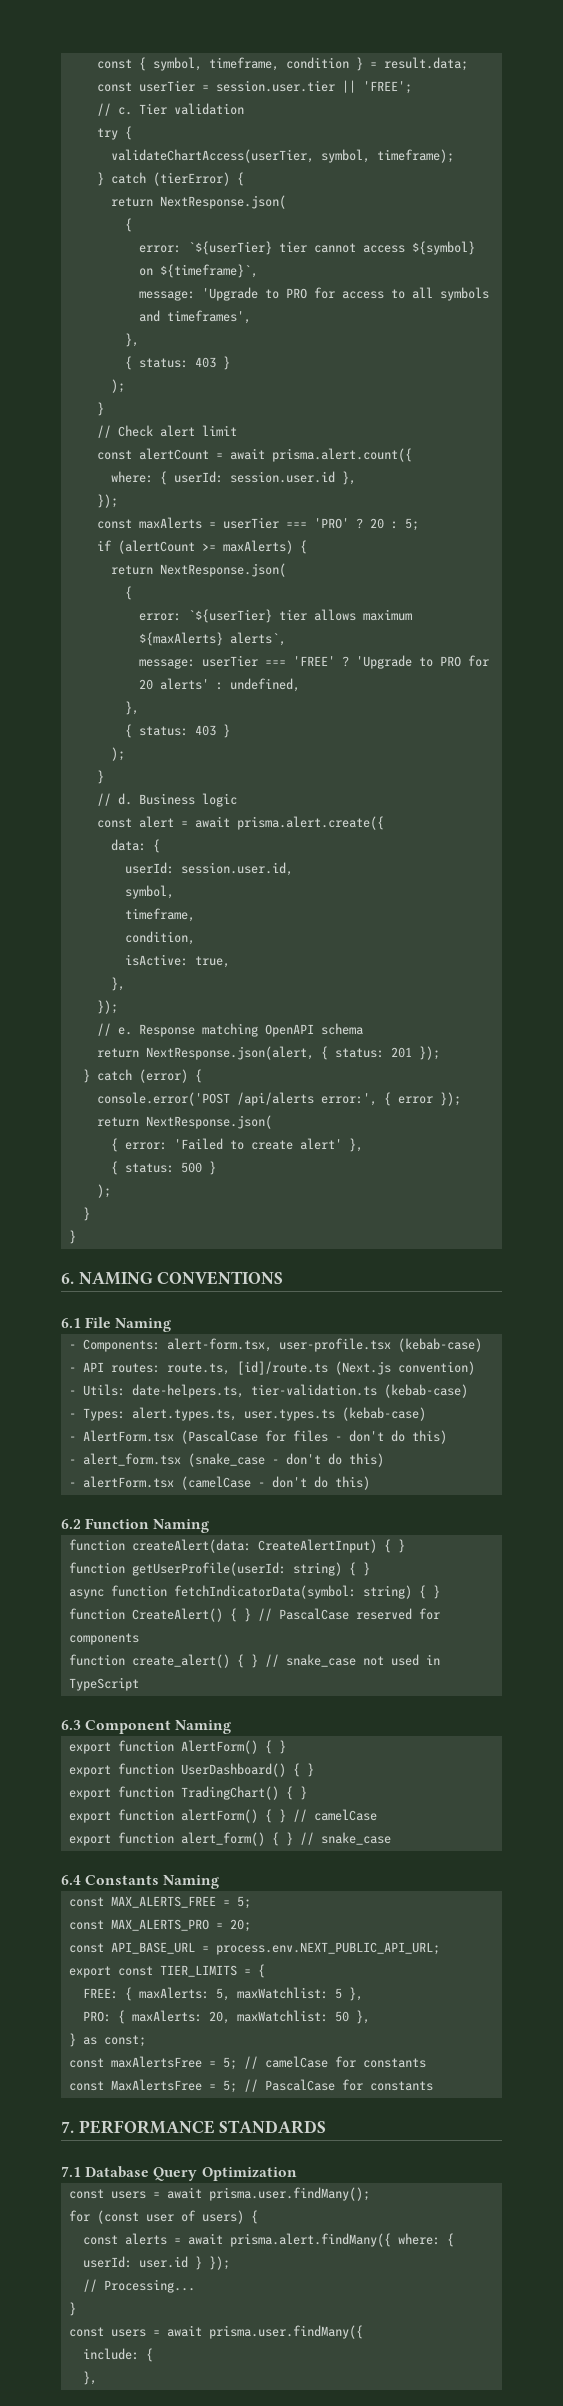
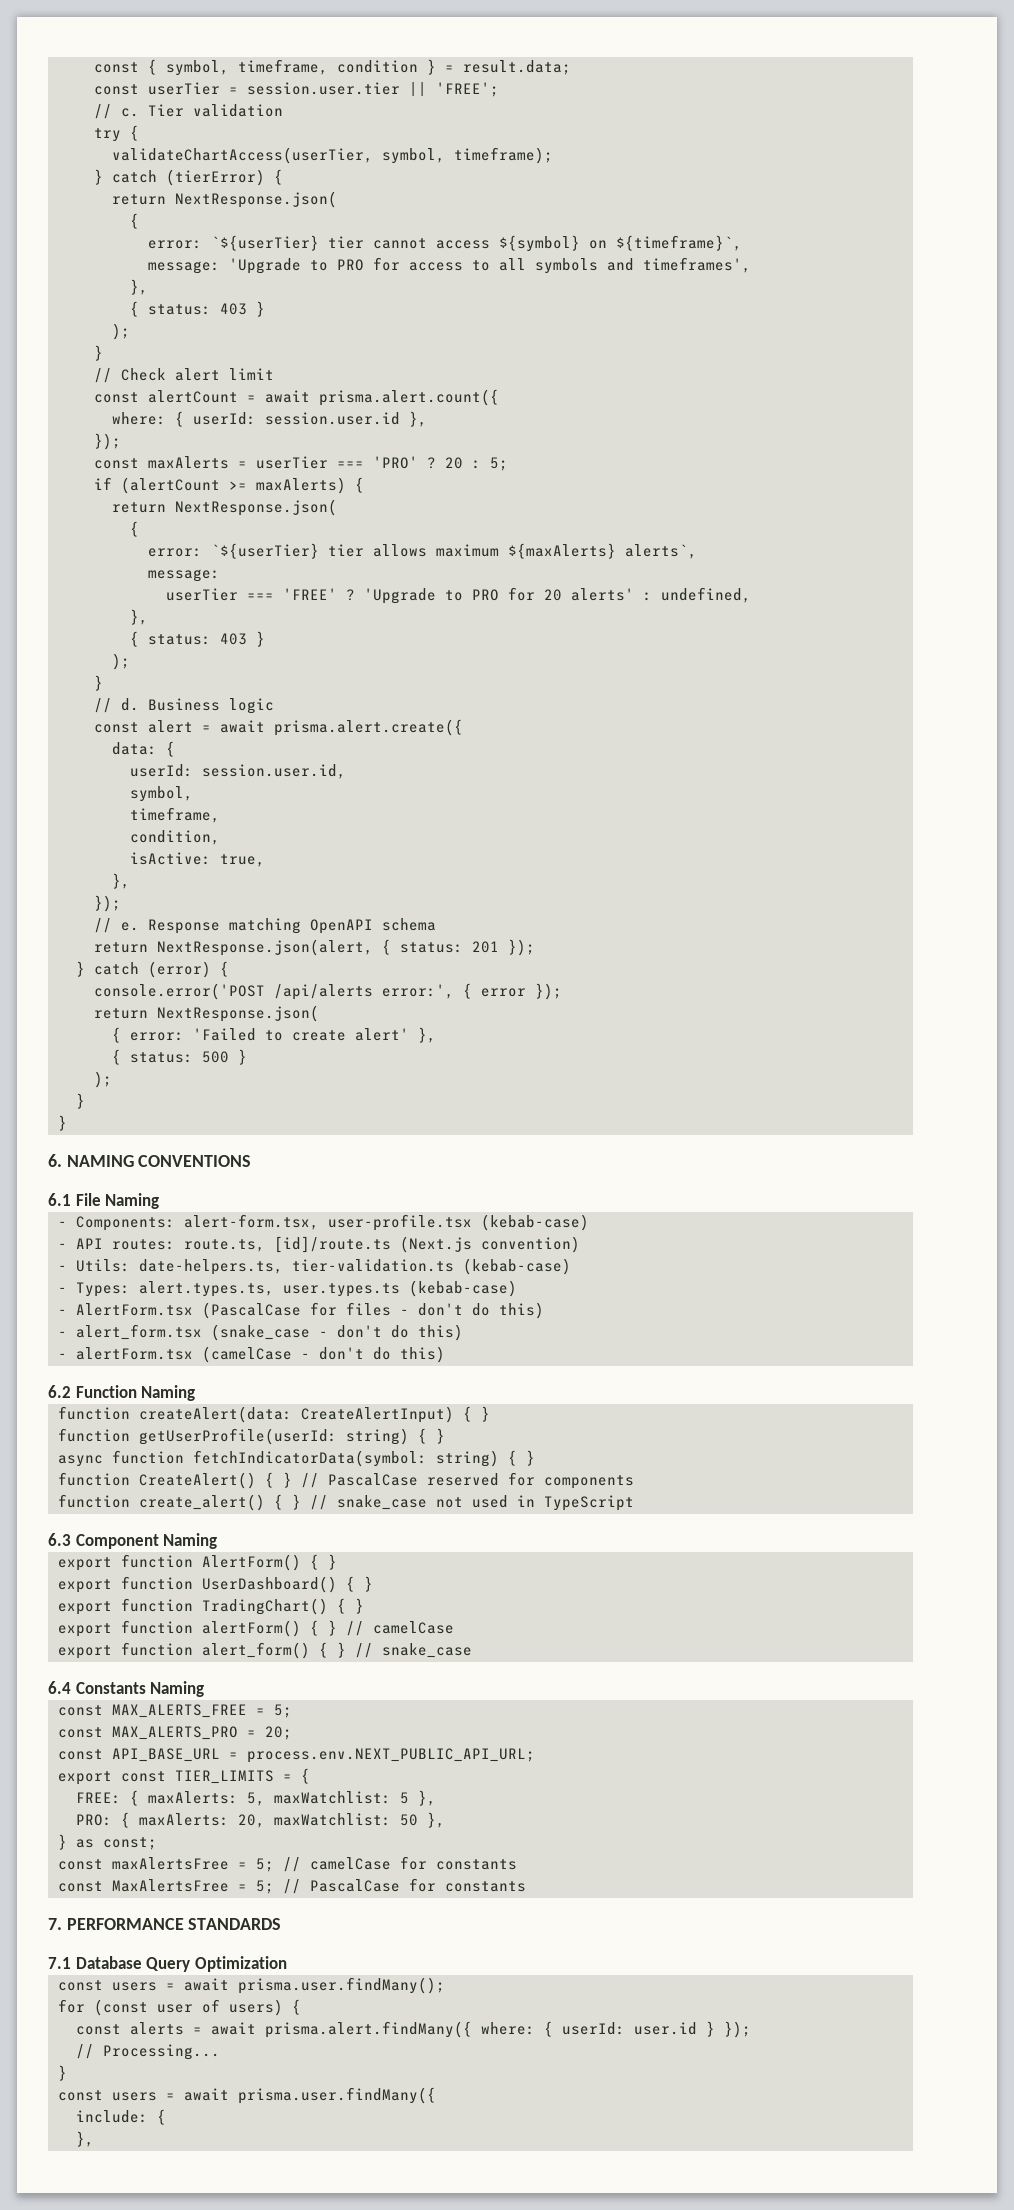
  error: `${userTier} tier allows maximum ${maxAlerts} alerts`,
- message: userTier === 'FREE' ?
+ message:
+ userTier === 'FREE' ?

